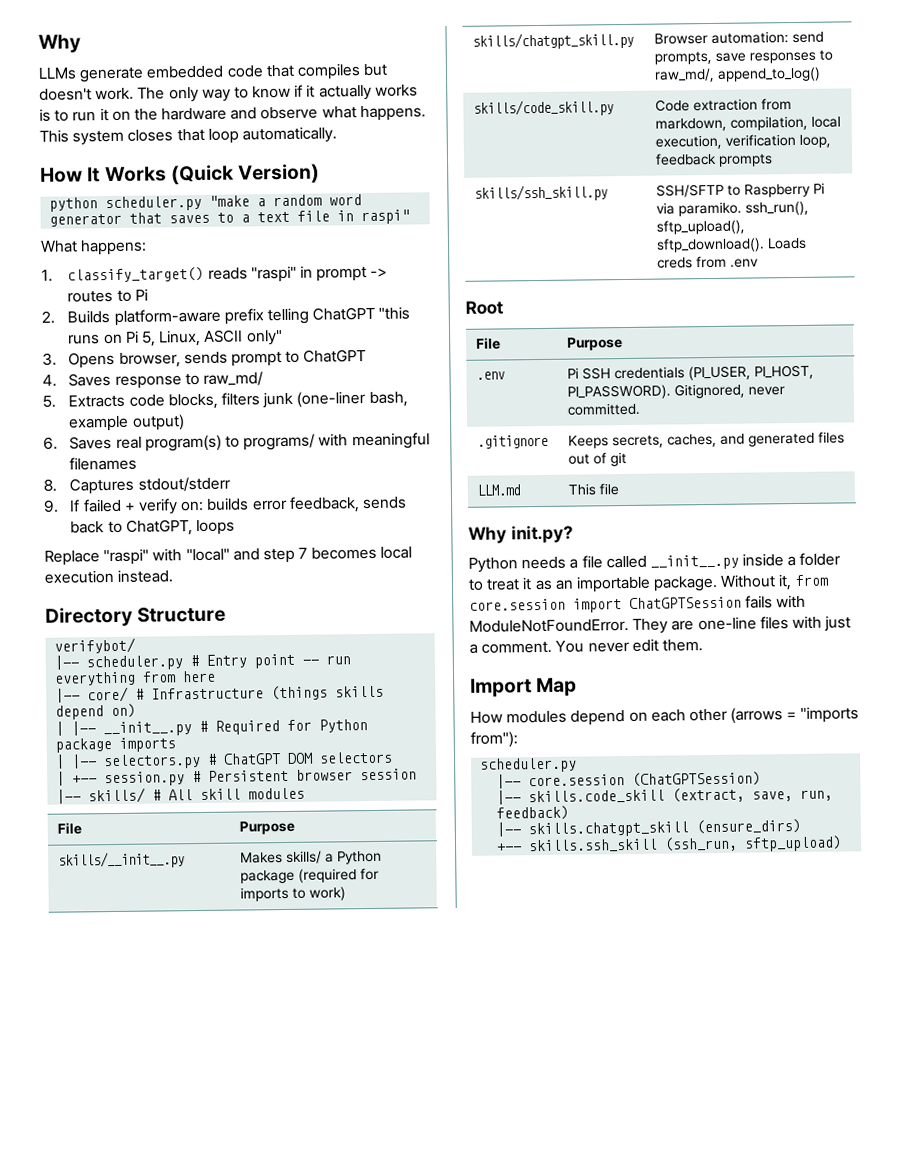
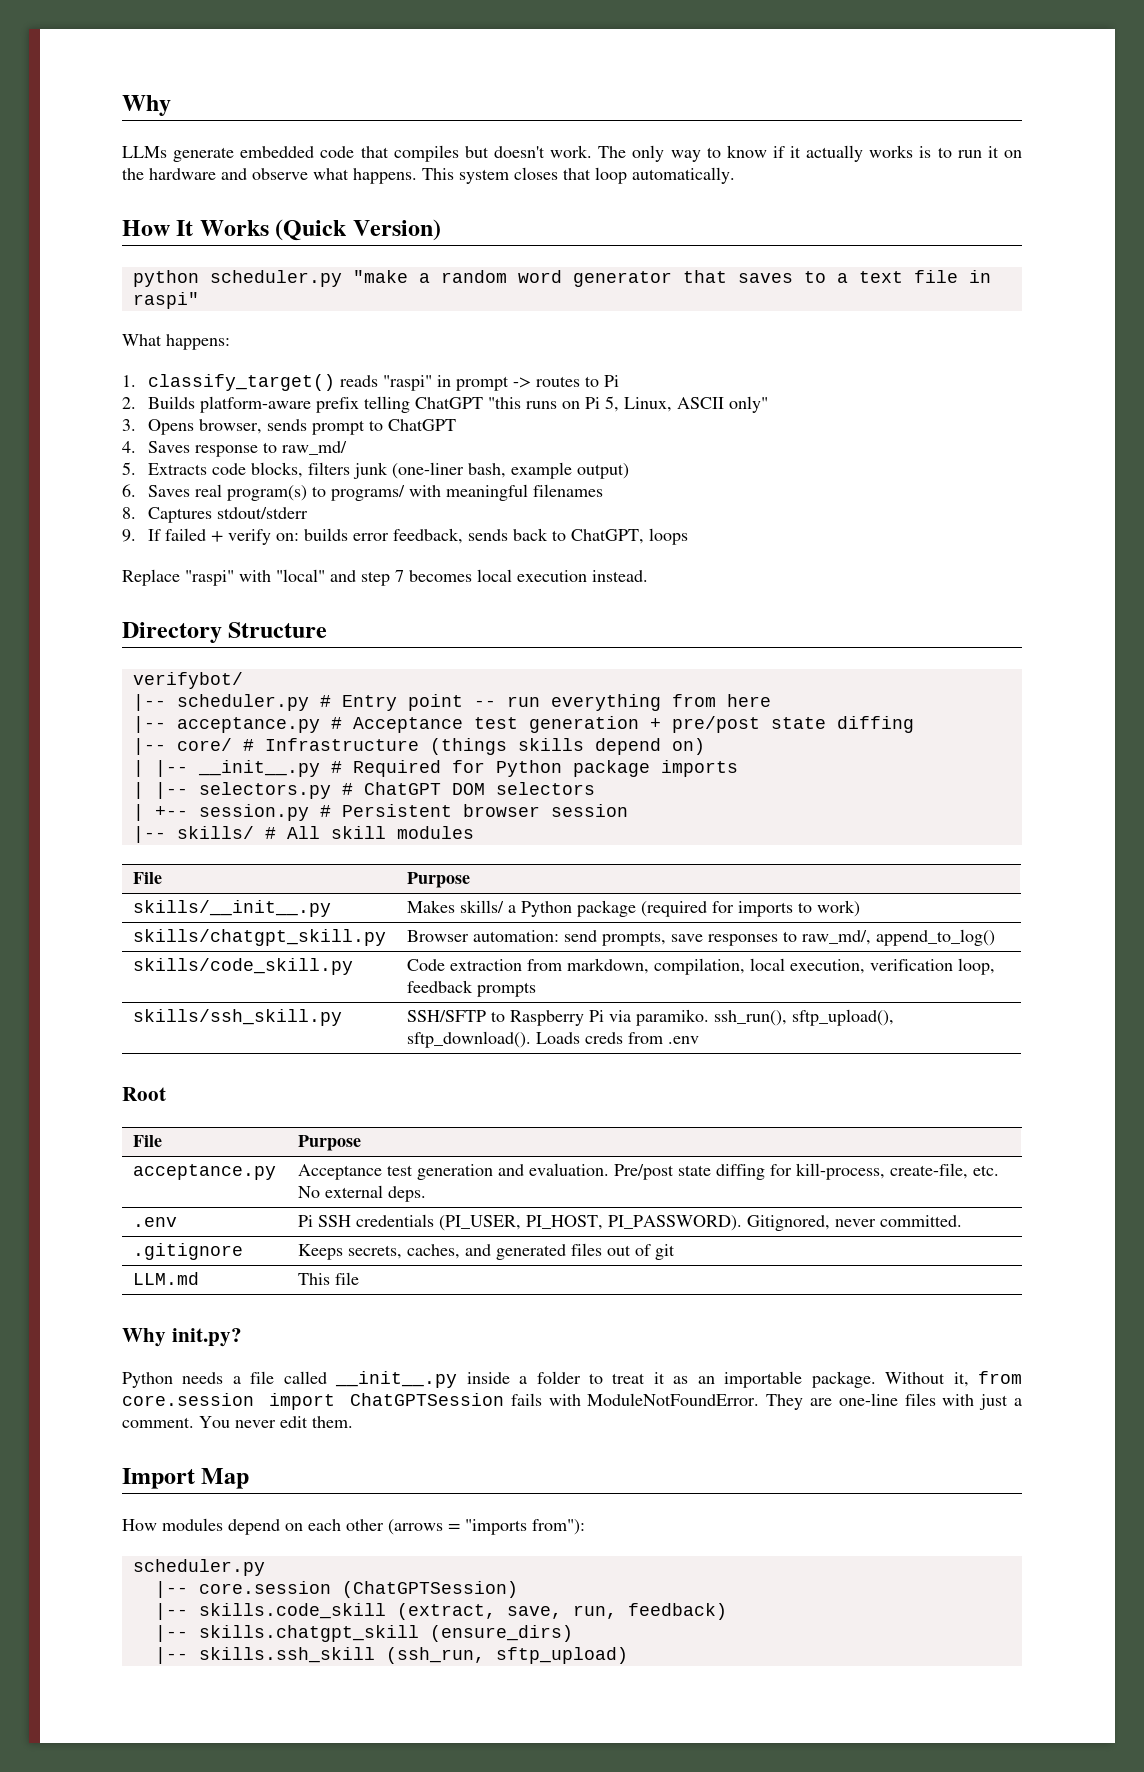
+ |-- acceptance.py # Acceptance test generation + pre/post state diffing
+ acceptance.py | Acceptance test generation and evaluation. Pre/post state diffing for kill-process, create-file, etc. No external deps.
- +-- skills.ssh_skill (ssh_run, sftp_upload)
+ |-- skills.ssh_skill (ssh_run, sftp_upload)

